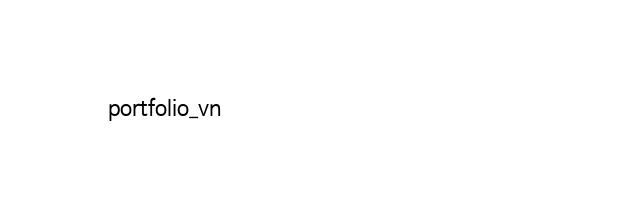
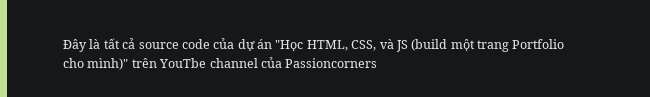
- portfolio_vn
+ Đây là tất cả source code của dự án "Học HTML, CSS, và JS (build một trang Portfolio cho mình)" trên YouTbe channel của Passioncorners

